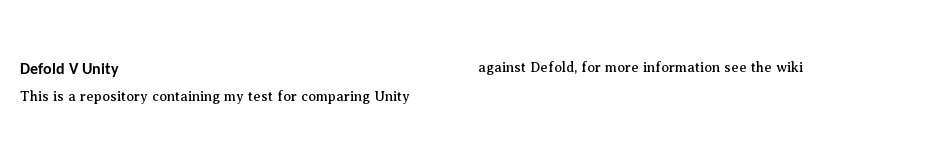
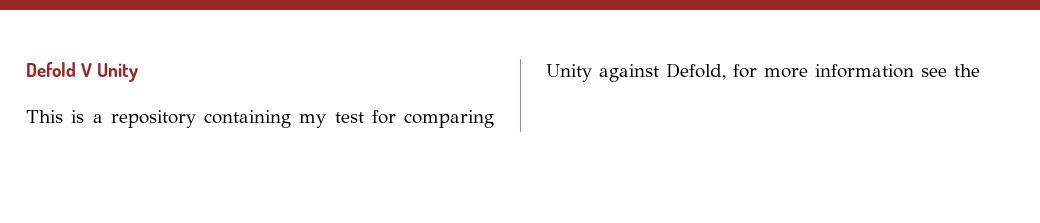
- This is a repository containing my test for comparing Unity against Defold, for more information see the wiki
+ This is a repository containing my test for comparing Unity against Defold, for more information see the

